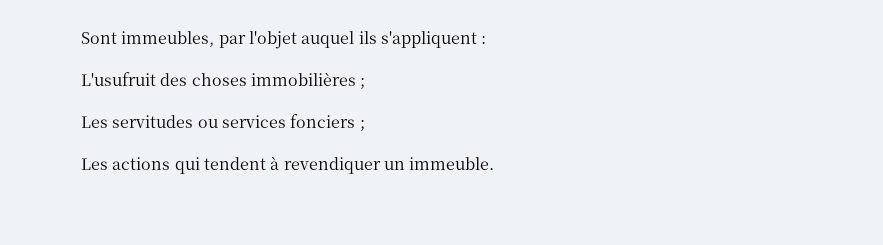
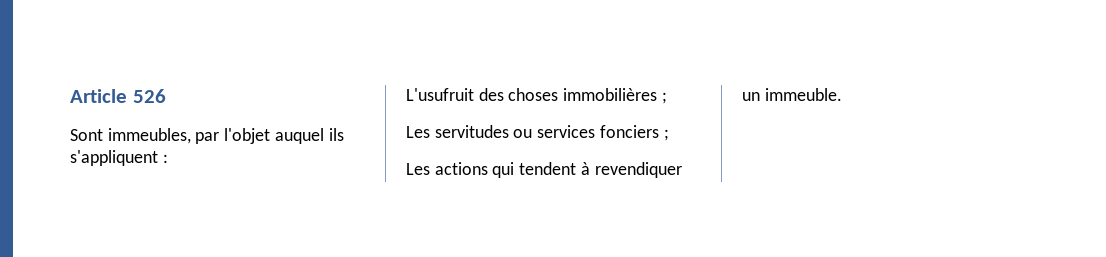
+ Article 526

